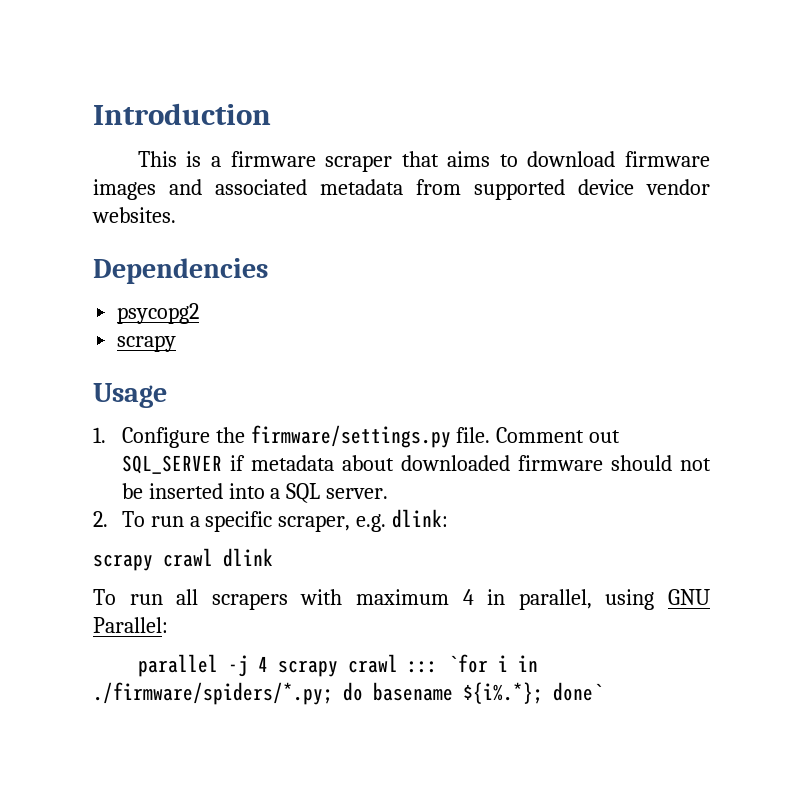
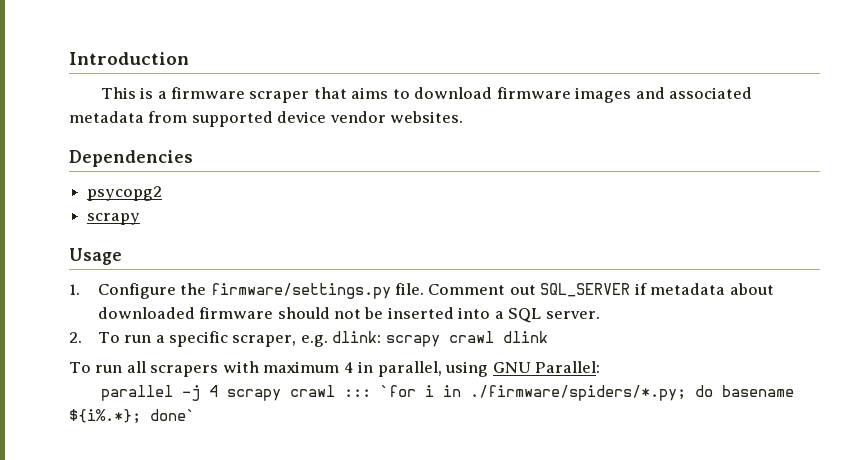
- 2. To run a specific scraper, e.g. dlink:
- scrapy crawl dlink
+ 2. To run a specific scraper, e.g. dlink: scrapy crawl dlink

